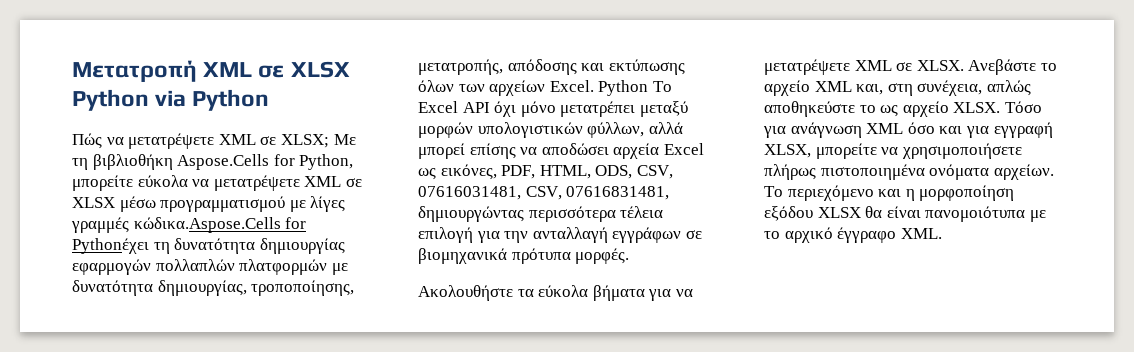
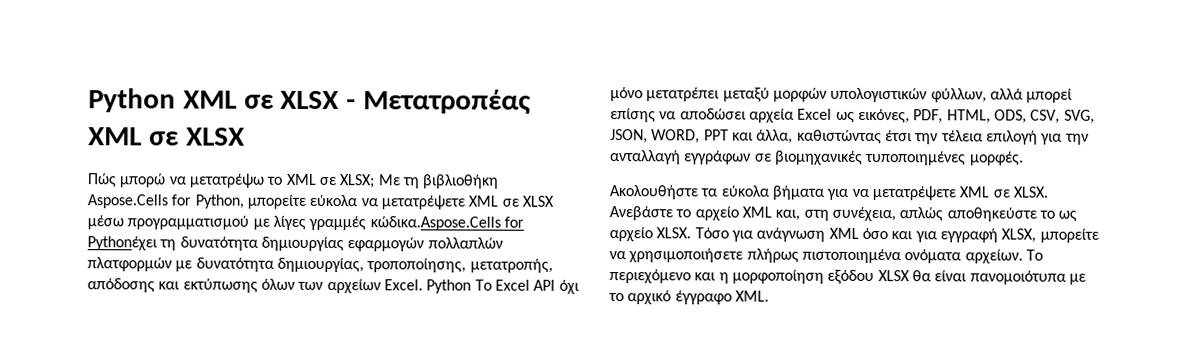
- Μετατροπή XML σε XLSX Python via Python
- Πώς να μετατρέψετε XML σε XLSX; Με τη βιβλιοθήκη Aspose.Cells for Python, μπορείτε εύκολα να μετατρέψετε XML σε XLSX μέσω προγραμματισμού με λίγες γραμμές κώδικα.Aspose.Cells for Pythonέχει τη δυνατότητα δημιουργίας εφαρμογών πολλαπλών πλατφορμών με δυνατότητα δημιουργίας, τροποποίησης, μετατροπής, απόδοσης και εκτύπωσης όλων των αρχείων Excel.
+ Python XML σε XLSX - Μετατροπέας XML σε XLSX
+ Πώς μπορώ να μετατρέψω το XML σε XLSX; Με τη βιβλιοθήκη Aspose.Cells for Python, μπορείτε εύκολα να μετατρέψετε XML σε XLSX μέσω προγραμματισμού με λίγες γραμμές κώδικα.Aspose.Cells for Pythonέχει τη δυνατότητα δημιουργίας εφαρμογών πολλαπλών πλατφορμών με δυνατότητα δημιουργίας, τροποποίησης, μετατροπής, απόδοσης και εκτύπωσης όλων των αρχείων Excel.
- Python Το Excel API όχι μόνο μετατρέπει μεταξύ μορφών υπολογιστικών φύλλων, αλλά μπορεί επίσης να αποδώσει αρχεία Excel ως εικόνες, PDF, HTML, ODS, CSV, 07616031481, CSV, 07616831481, δημιουργώντας περισσότερα τέλεια επιλογή για την ανταλλαγή εγγράφων σε βιομηχανικά πρότυπα μορφές.
+ Python Το Excel API όχι μόνο μετατρέπει μεταξύ μορφών υπολογιστικών φύλλων, αλλά μπορεί επίσης να αποδώσει αρχεία Excel ως εικόνες, PDF, HTML, ODS, CSV, SVG, JSON, WORD, PPT και άλλα, καθιστώντας έτσι την τέλεια επιλογή για την ανταλλαγή εγγράφων σε βιομηχανικές τυποποιημένες μορφές.

